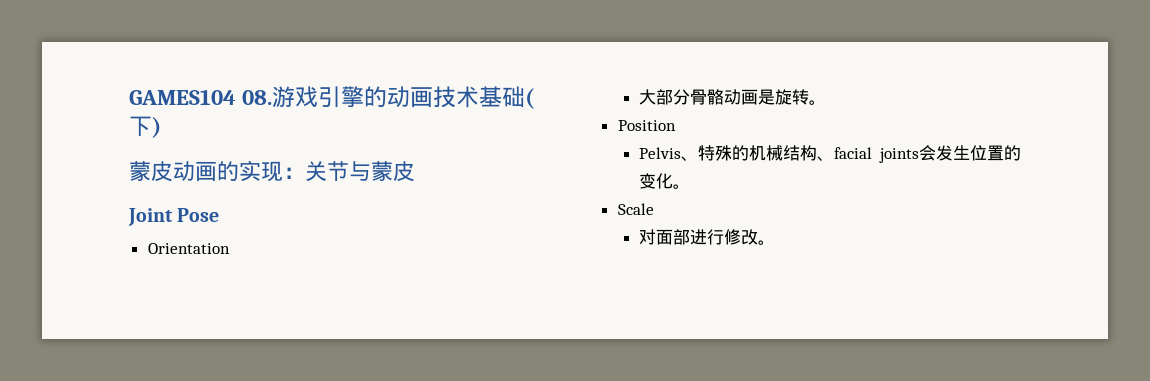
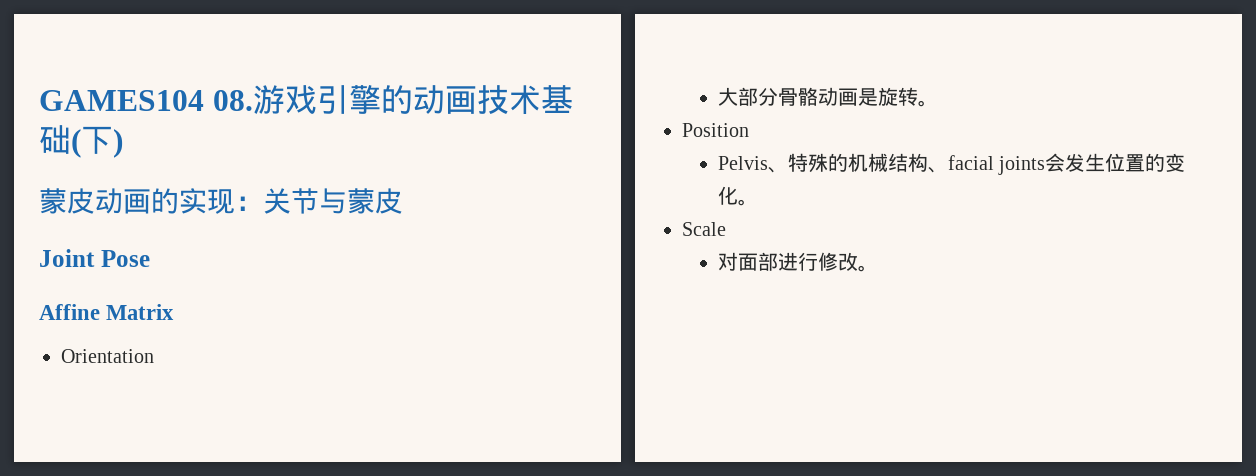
+ Affine Matrix

